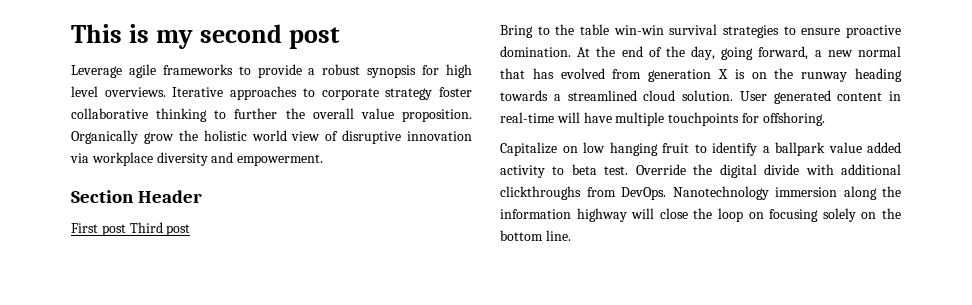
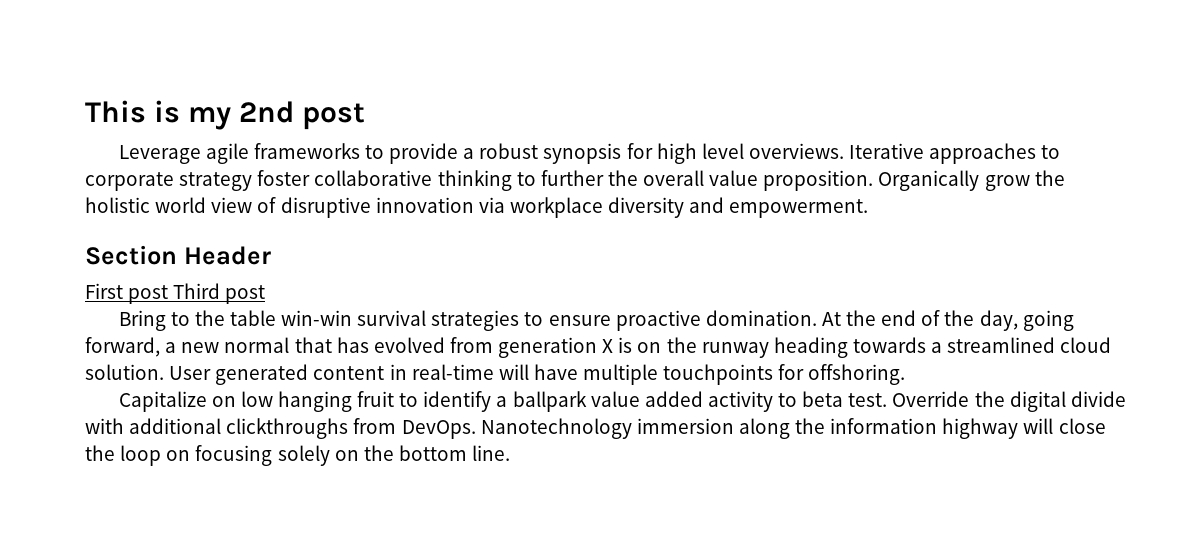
- This is my second post
+ This is my 2nd post

